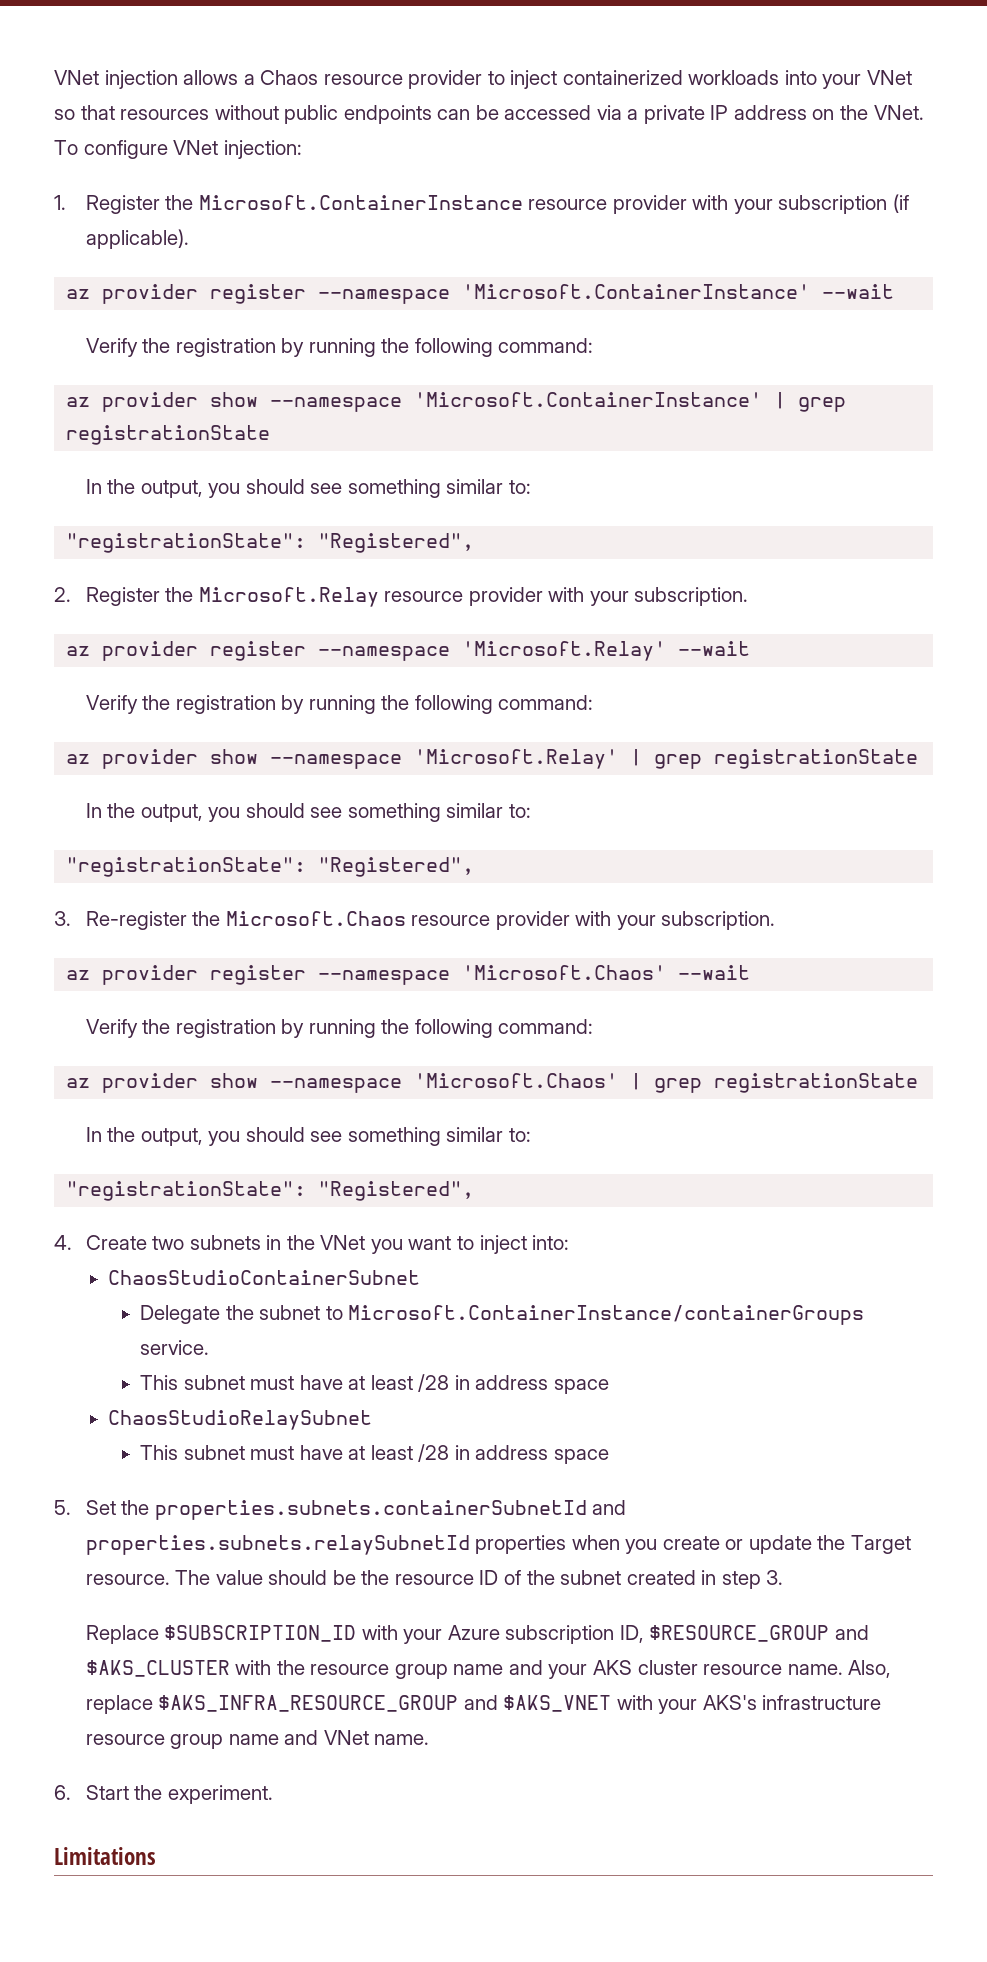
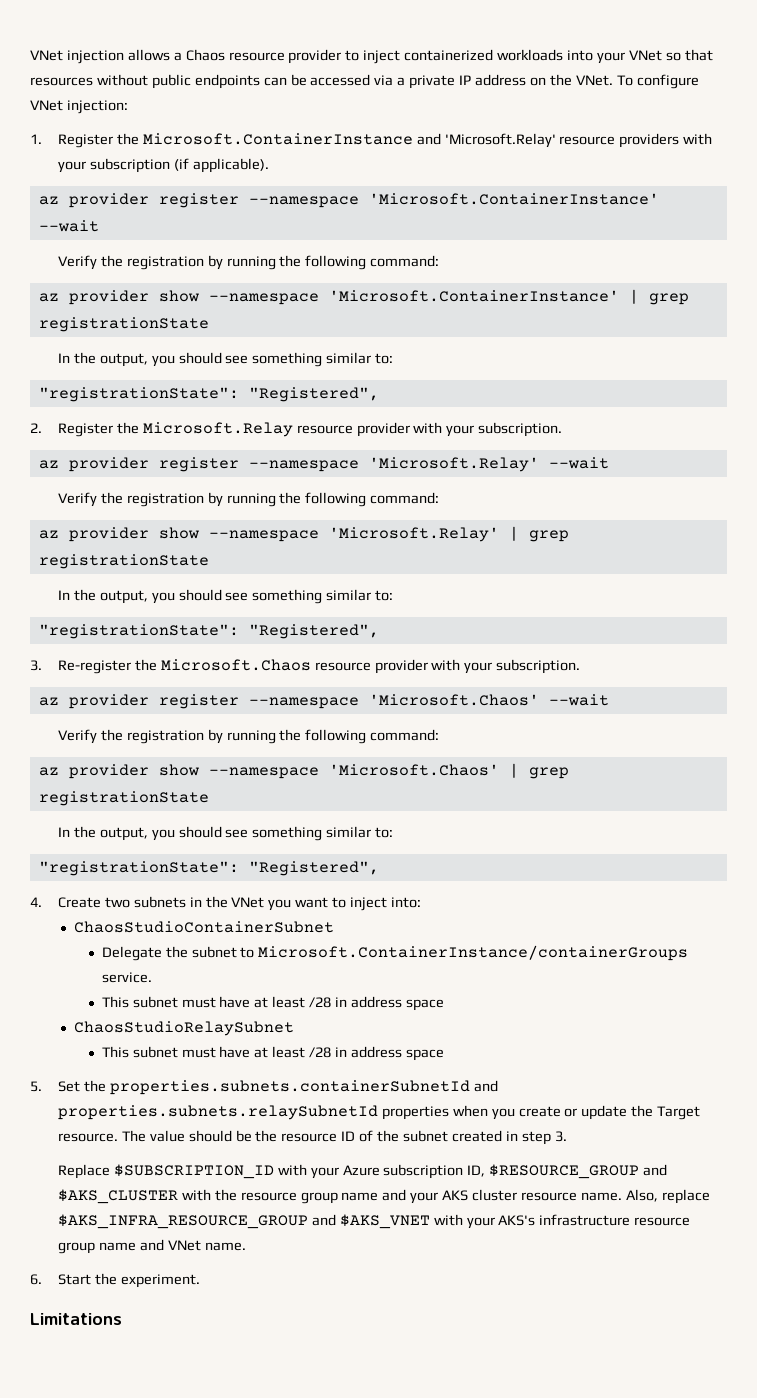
- 1. Register the Microsoft.ContainerInstance resource provider with your subscription (if applicable).
+ 1. Register the Microsoft.ContainerInstance and 'Microsoft.Relay' resource providers with your subscription (if applicable).

